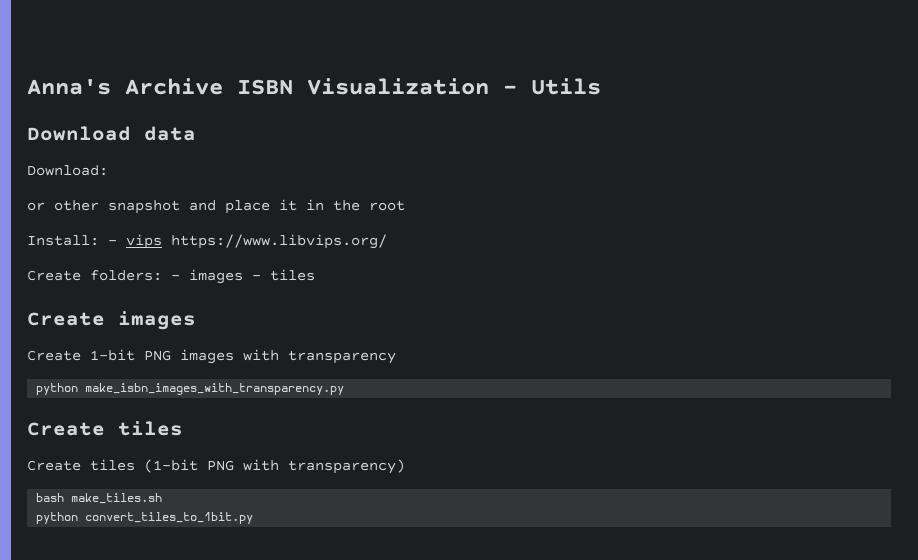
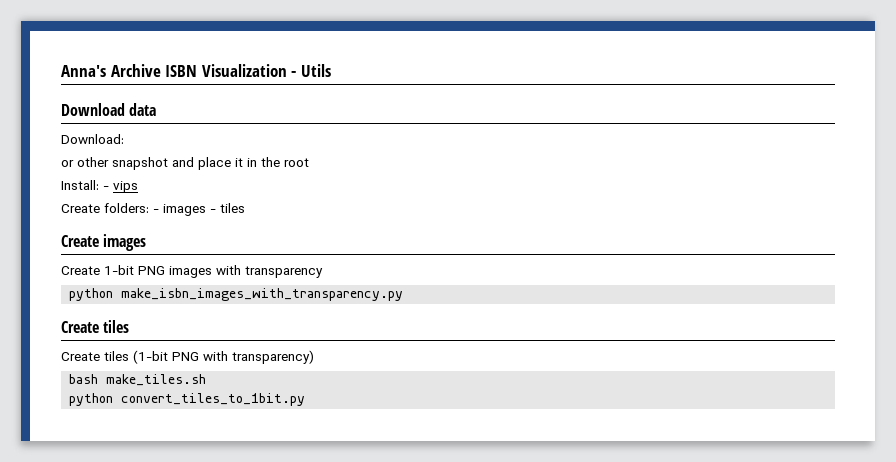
- Install: - vips https://www.libvips.org/
+ Install: - vips

